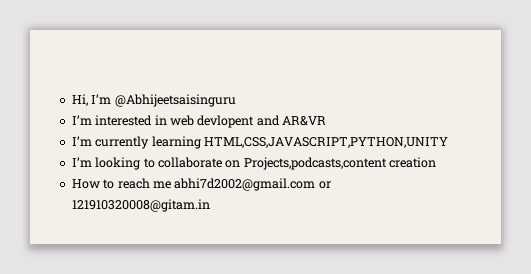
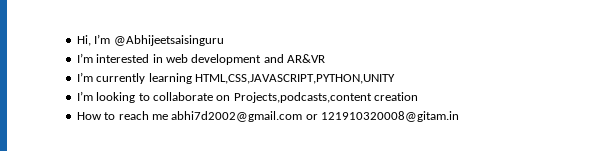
- I’m interested in web devlopent and AR&VR
+ I’m interested in web development and AR&VR

